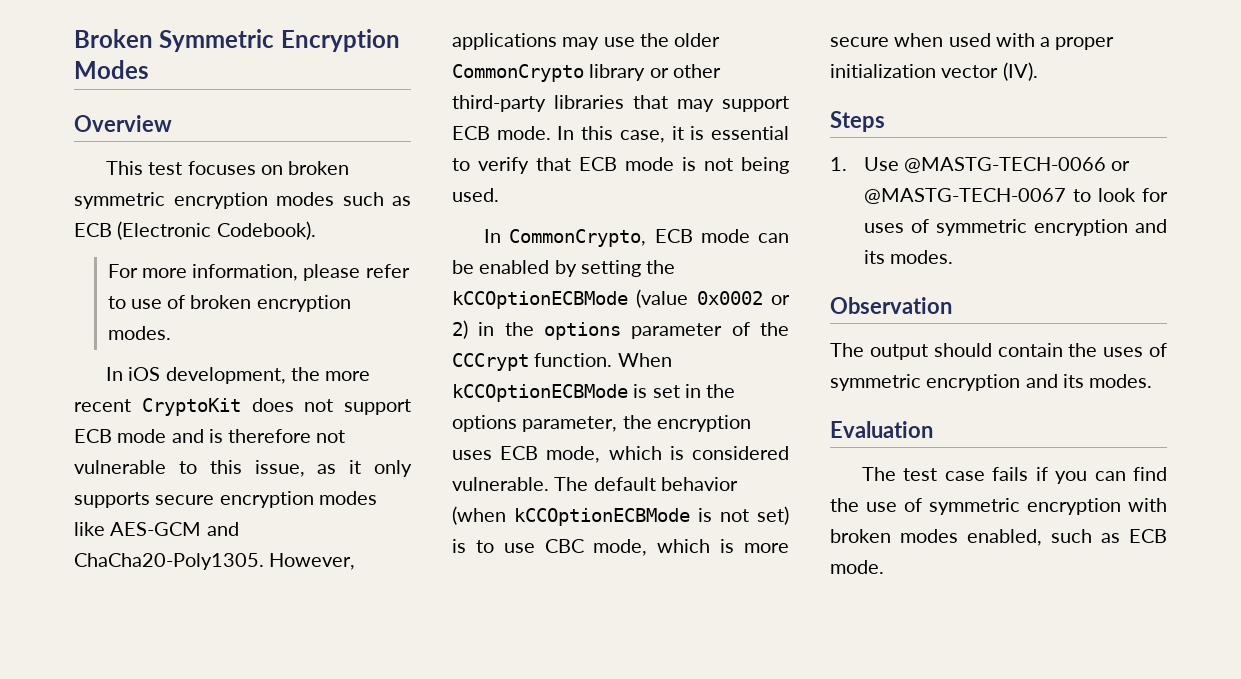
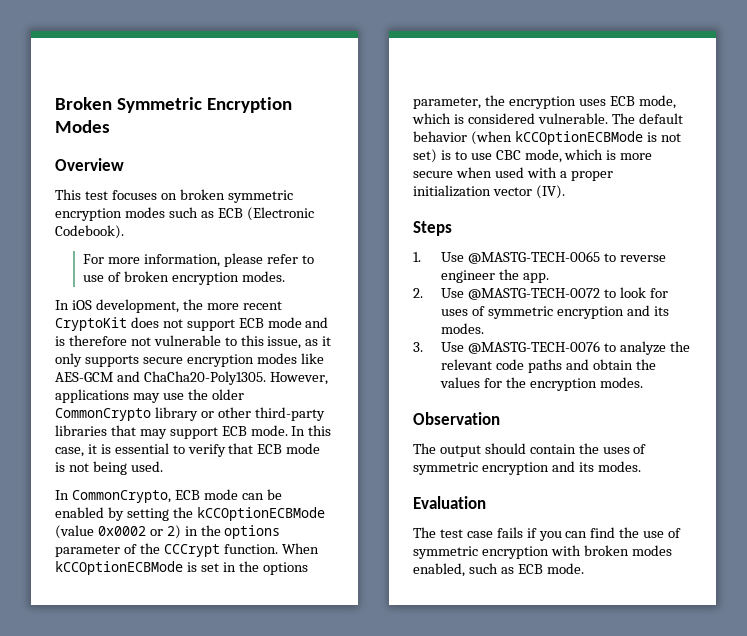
- 1. Use @MASTG-TECH-0066 or @MASTG-TECH-0067 to look for uses of symmetric encryption and its modes.
+ 1. Use @MASTG-TECH-0065 to reverse engineer the app.
+ 2. Use @MASTG-TECH-0072 to look for uses of symmetric encryption and its modes.
+ 3. Use @MASTG-TECH-0076 to analyze the relevant code paths and obtain the values for the encryption modes.

